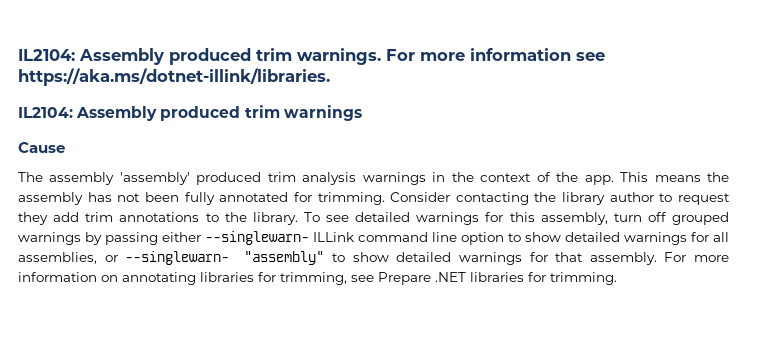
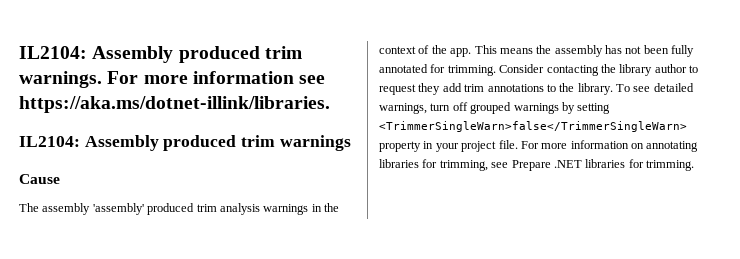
- To see detailed warnings for this assembly, turn off grouped warnings by passing either --singlewarn- ILLink command line option to show detailed warnings for all assemblies, or --singlewarn- "assembly" to show detailed warnings for that assembly.
+ To see detailed warnings, turn off grouped warnings by setting <TrimmerSingleWarn>false</TrimmerSingleWarn> property in your project file.

